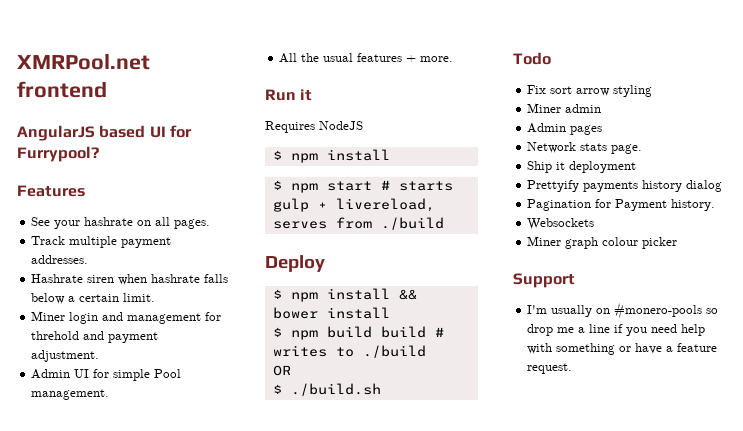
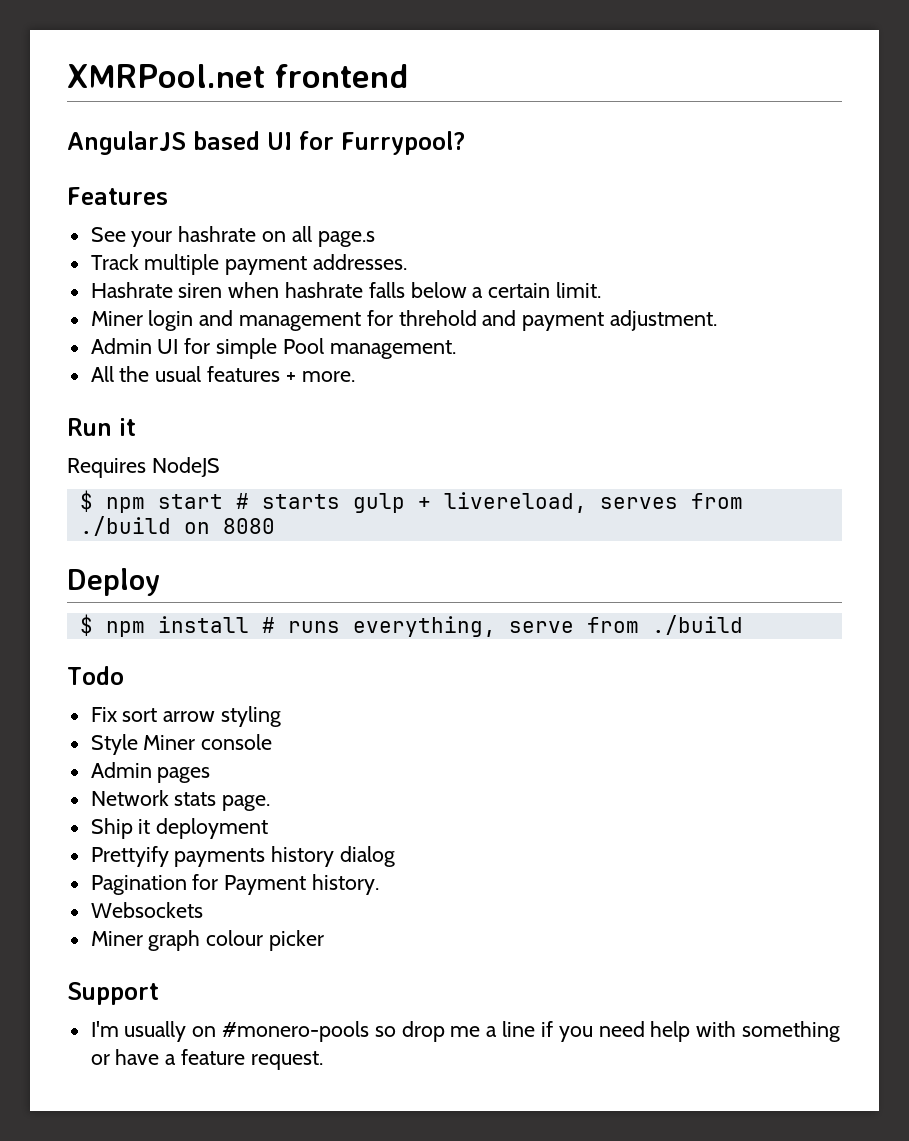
- See your hashrate on all pages.
+ See your hashrate on all page.s
  Requires NodeJS
- $ npm install
- $ npm start # starts gulp + livereload, serves from ./build
+ $ npm start # starts gulp + livereload, serves from ./build on 8080
- $ npm install && bower install
- $ npm build build # writes to ./build
- OR
- $ ./build.sh
+ $ npm install # runs everything, serve from ./build
- Miner admin
+ Style Miner console

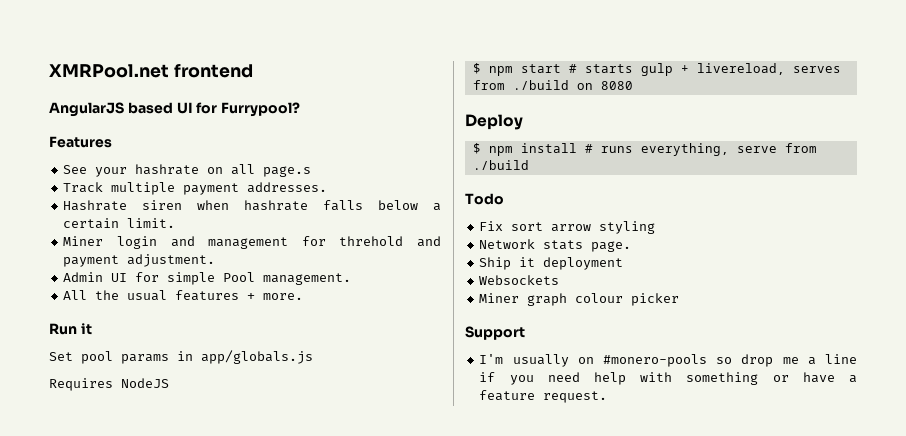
+ Set pool params in app/globals.js
- Style Miner console
- Admin pages
- Prettyify payments history dialog
- Pagination for Payment history.

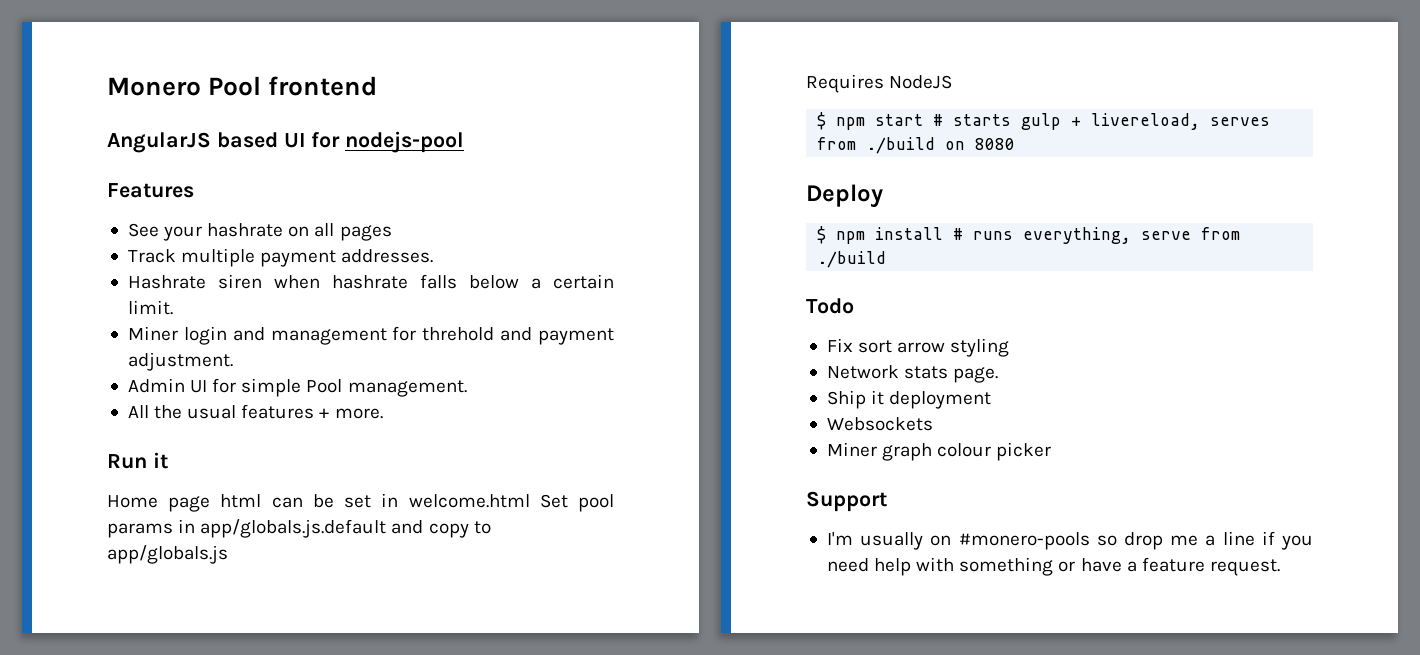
- XMRPool.net frontend
+ Monero Pool frontend
- AngularJS based UI for Furrypool?
+ AngularJS based UI for nodejs-pool
- See your hashrate on all page.s
+ See your hashrate on all pages
- Set pool params in app/globals.js
+ Home page html can be set in welcome.html Set pool params in app/globals.js.default and copy to app/globals.js

